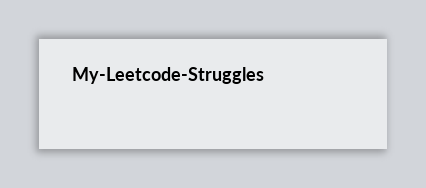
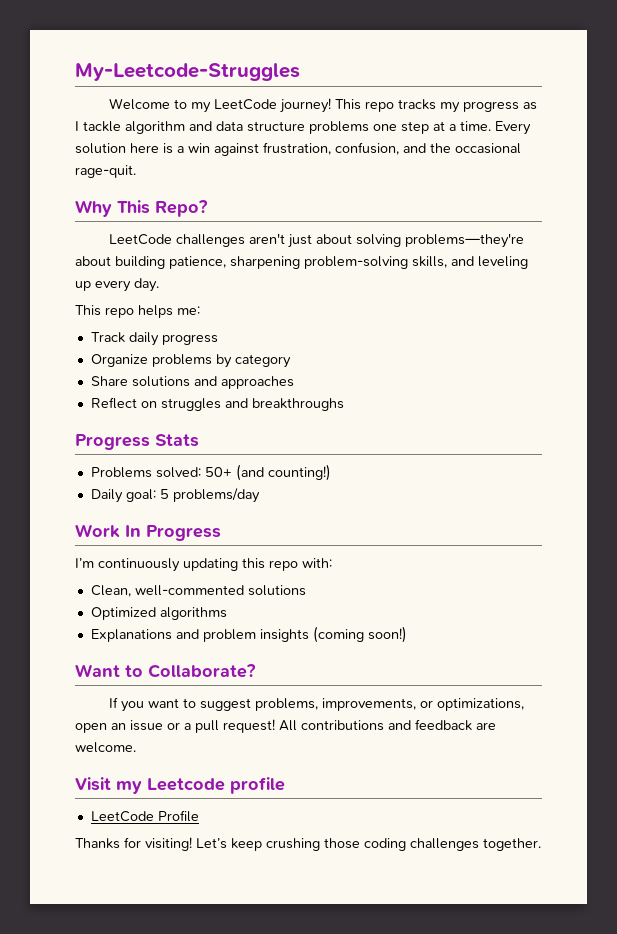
+ Welcome to my LeetCode journey! This repo tracks my progress as I tackle algorithm and data structure problems one step at a time. Every solution here is a win against frustration, confusion, and the occasional rage-quit.
+ Why This Repo?
+ LeetCode challenges aren't just about solving problems—they're about building patience, sharpening problem-solving skills, and leveling up every day.
+ This repo helps me:
+ Track daily progress
+ Organize problems by category
+ Share solutions and approaches
+ Reflect on struggles and breakthroughs
+ Progress Stats
+ Problems solved: 50+ (and counting!)
+ Daily goal: 5 problems/day
+ Work In Progress
+ I’m continuously updating this repo with:
+ Clean, well-commented solutions
+ Optimized algorithms
+ Explanations and problem insights (coming soon!)
+ Want to Collaborate?
+ If you want to suggest problems, improvements, or optimizations, open an issue or a pull request! All contributions and feedback are welcome.
+ Visit my Leetcode profile
+ LeetCode Profile
+ Thanks for visiting! Let’s keep crushing those coding challenges together.

